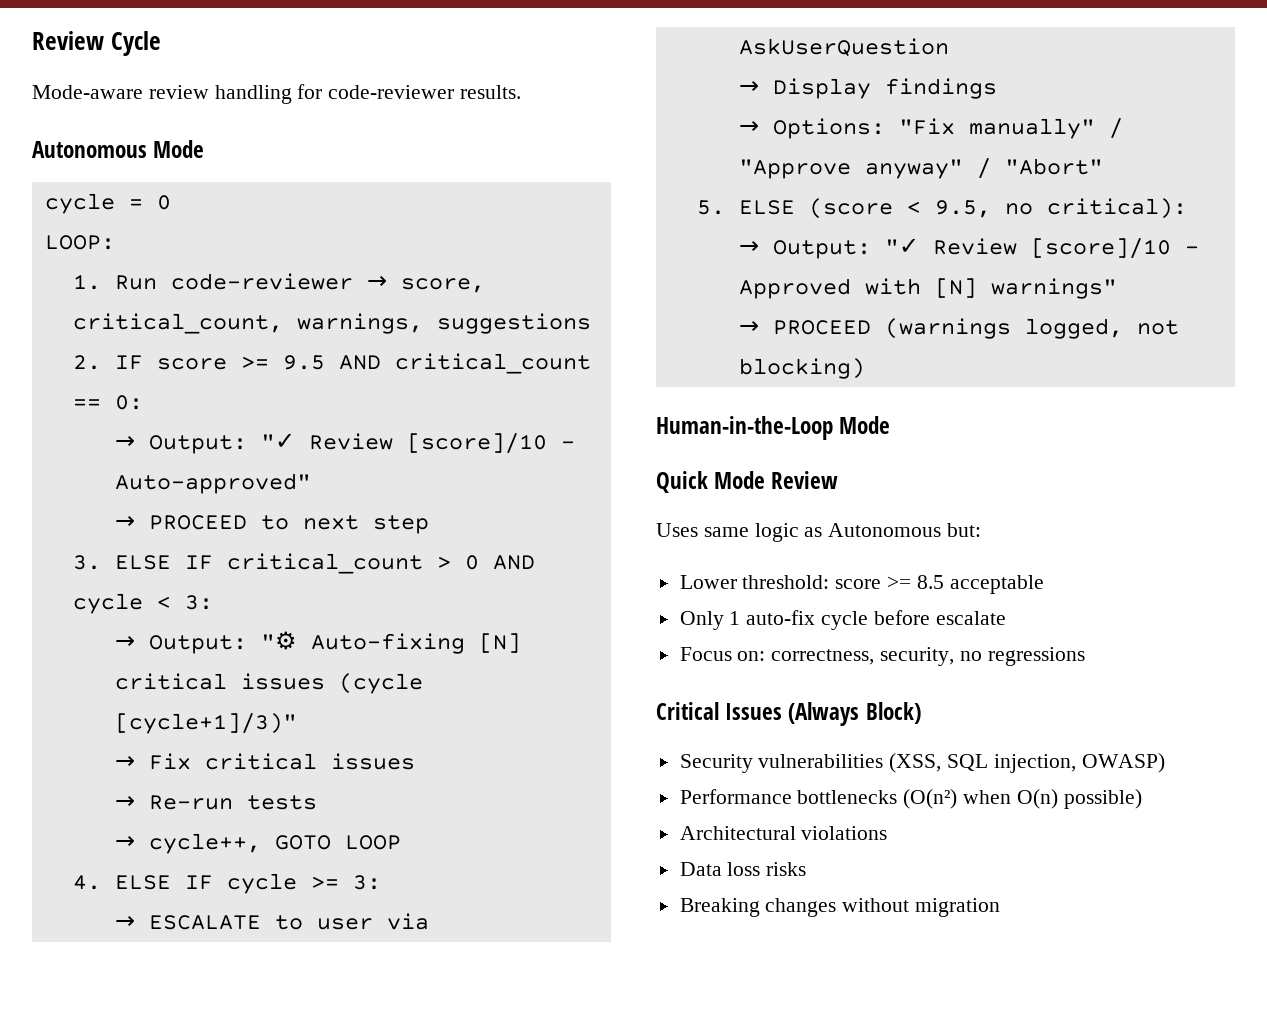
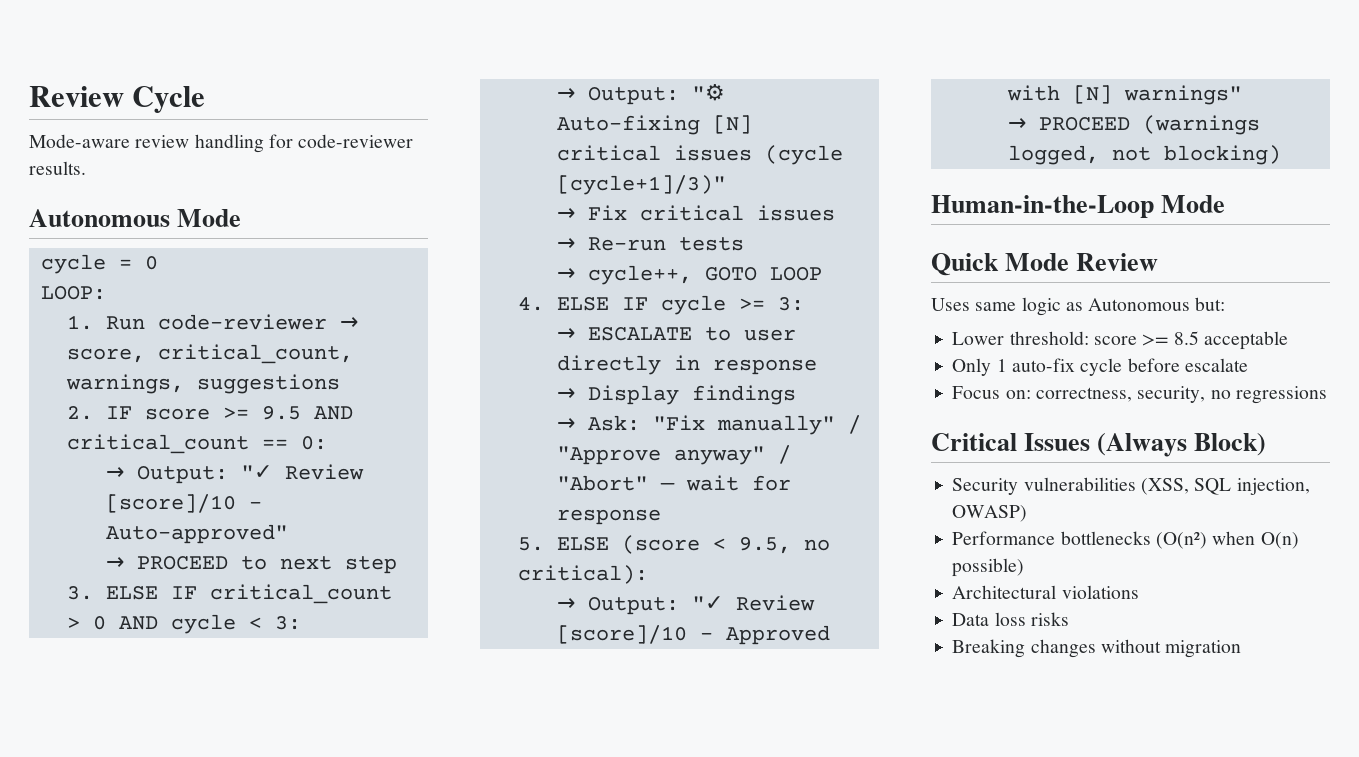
- → ESCALATE to user via AskUserQuestion
+ → ESCALATE to user directly in response
- → Options: "Fix manually" / "Approve anyway" / "Abort"
+ → Ask: "Fix manually" / "Approve anyway" / "Abort" — wait for response

